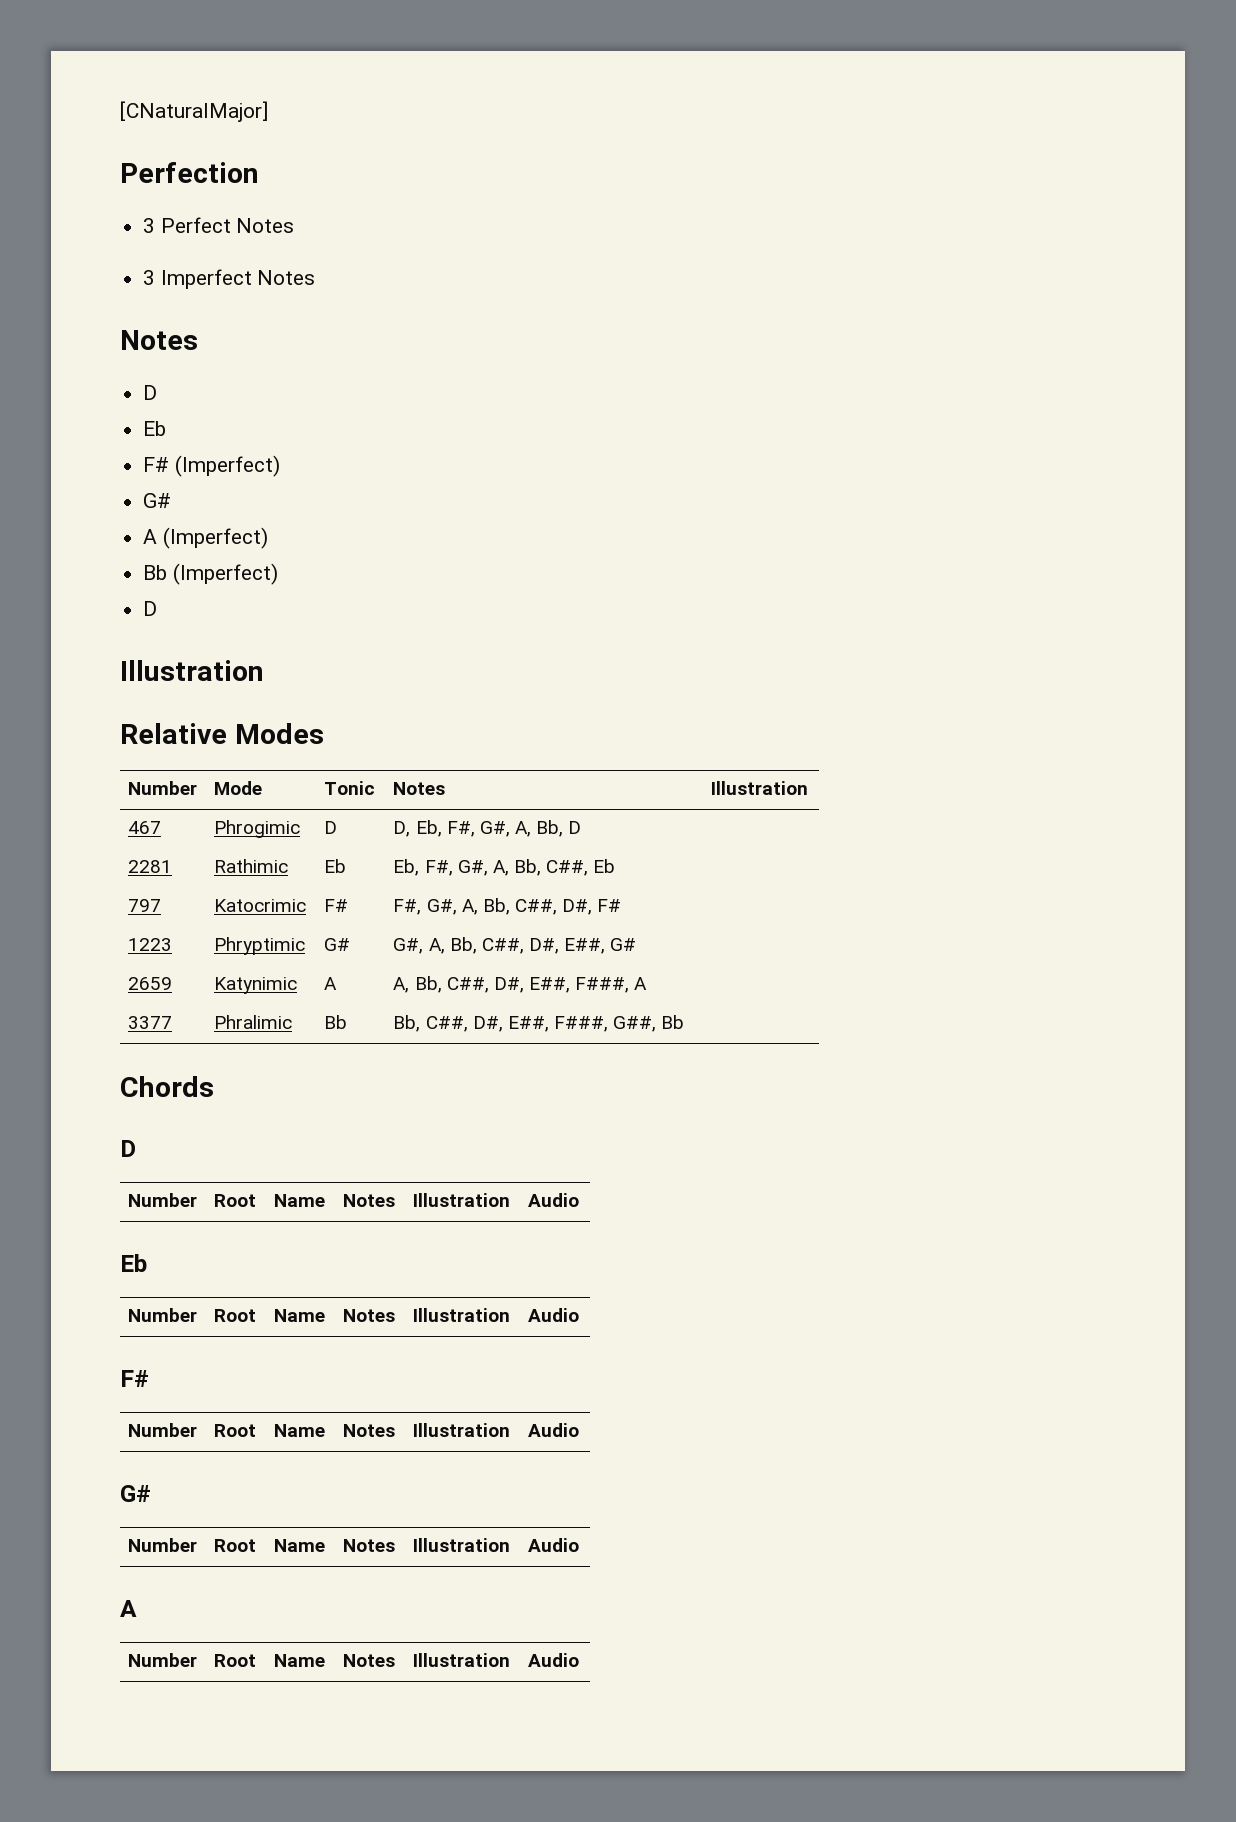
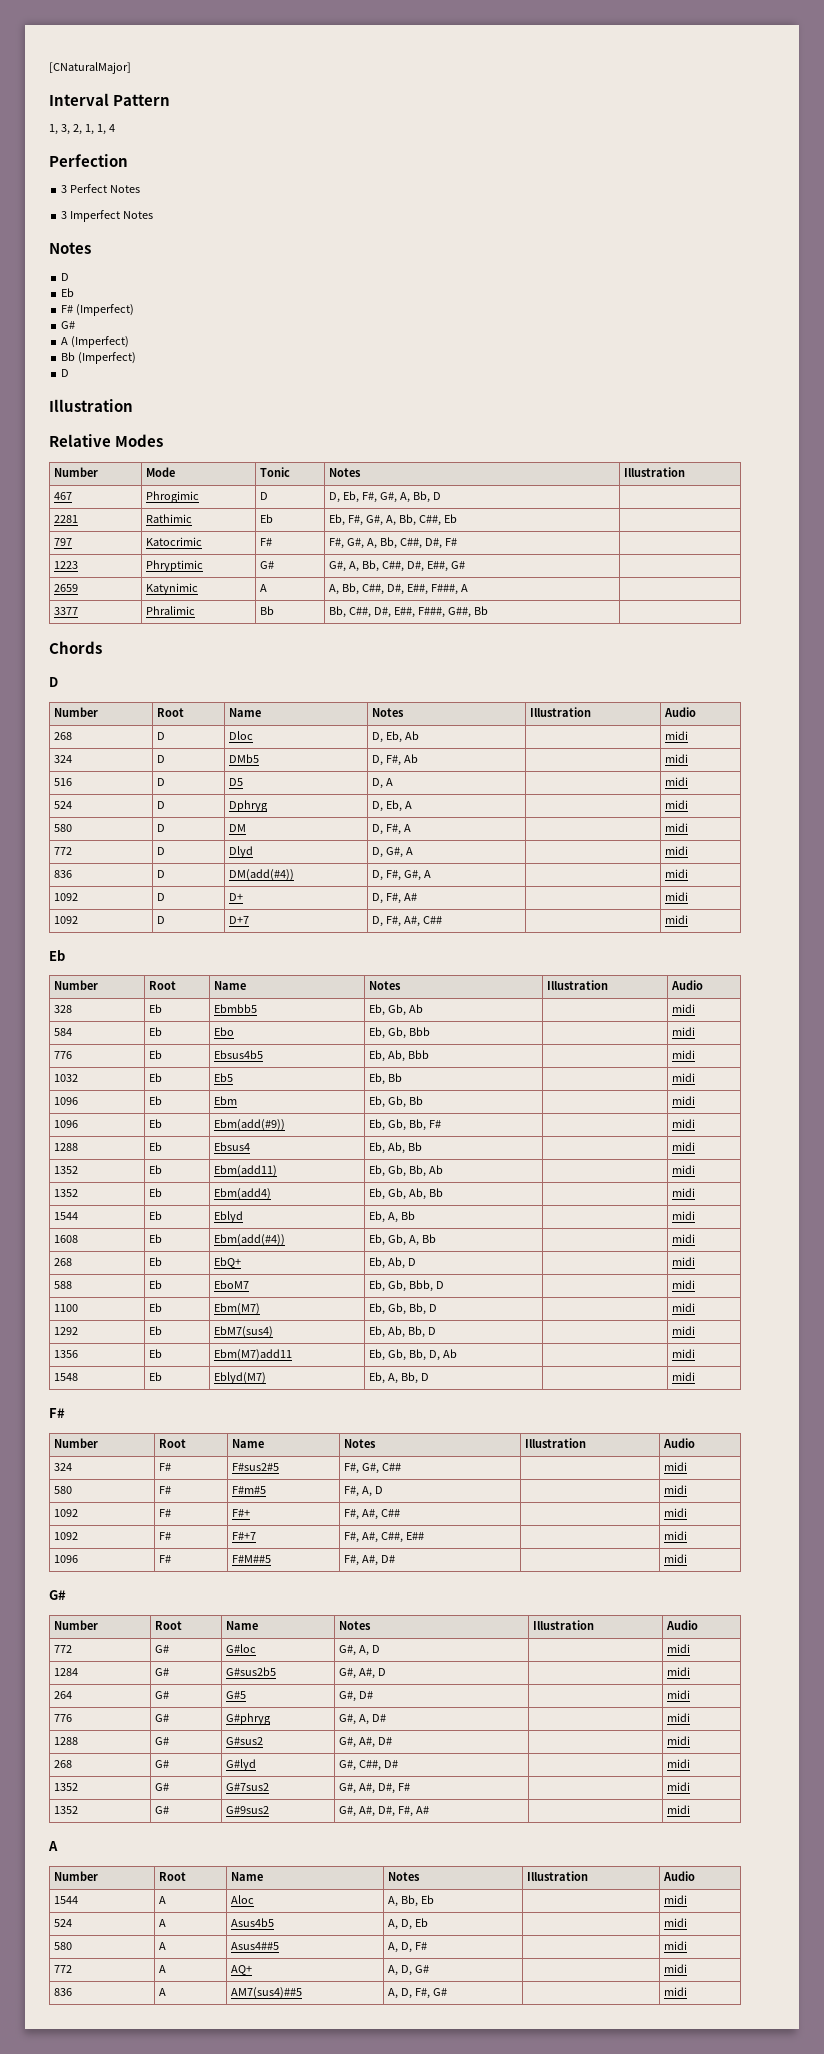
+ Interval Pattern
+ 1, 3, 2, 1, 1, 4
+ 268 | D | Dloc | D, Eb, Ab | | midi
+ 324 | D | DMb5 | D, F#, Ab | | midi
+ 516 | D | D5 | D, A | | midi
+ 524 | D | Dphryg | D, Eb, A | | midi
+ 580 | D | DM | D, F#, A | | midi
+ 772 | D | Dlyd | D, G#, A | | midi
+ 836 | D | DM(add(#4)) | D, F#, G#, A | | midi
+ 1092 | D | D+ | D, F#, A# | | midi
+ 1092 | D | D+7 | D, F#, A#, C## | | midi
+ 328 | Eb | Ebmbb5 | Eb, Gb, Ab | | midi
+ 584 | Eb | Ebo | Eb, Gb, Bbb | | midi
+ 776 | Eb | Ebsus4b5 | Eb, Ab, Bbb | | midi
+ 1032 | Eb | Eb5 | Eb, Bb | | midi
+ 1096 | Eb | Ebm | Eb, Gb, Bb | | midi
+ 1096 | Eb | Ebm(add(#9)) | Eb, Gb, Bb, F# | | midi
+ 1288 | Eb | Ebsus4 | Eb, Ab, Bb | | midi
+ 1352 | Eb | Ebm(add11) | Eb, Gb, Bb, Ab | | midi
+ 1352 | Eb | Ebm(add4) | Eb, Gb, Ab, Bb | | midi
+ 1544 | Eb | Eblyd | Eb, A, Bb | | midi
+ 1608 | Eb | Ebm(add(#4)) | Eb, Gb, A, Bb | | midi
+ 268 | Eb | EbQ+ | Eb, Ab, D | | midi
+ 588 | Eb | EboM7 | Eb, Gb, Bbb, D | | midi
+ 1100 | Eb | Ebm(M7) | Eb, Gb, Bb, D | | midi
+ 1292 | Eb | EbM7(sus4) | Eb, Ab, Bb, D | | midi
+ 1356 | Eb | Ebm(M7)add11 | Eb, Gb, Bb, D, Ab | | midi
+ 1548 | Eb | Eblyd(M7) | Eb, A, Bb, D | | midi
+ 324 | F# | F#sus2#5 | F#, G#, C## | | midi
+ 580 | F# | F#m#5 | F#, A, D | | midi
+ 1092 | F# | F#+ | F#, A#, C## | | midi
+ 1092 | F# | F#+7 | F#, A#, C##, E## | | midi
+ 1096 | F# | F#M##5 | F#, A#, D# | | midi
+ 772 | G# | G#loc | G#, A, D | | midi
+ 1284 | G# | G#sus2b5 | G#, A#, D | | midi
+ 264 | G# | G#5 | G#, D# | | midi
+ 776 | G# | G#phryg | G#, A, D# | | midi
+ 1288 | G# | G#sus2 | G#, A#, D# | | midi
+ 268 | G# | G#lyd | G#, C##, D# | | midi
+ 1352 | G# | G#7sus2 | G#, A#, D#, F# | | midi
+ 1352 | G# | G#9sus2 | G#, A#, D#, F#, A# | | midi
+ 1544 | A | Aloc | A, Bb, Eb | | midi
+ 524 | A | Asus4b5 | A, D, Eb | | midi
+ 580 | A | Asus4##5 | A, D, F# | | midi
+ 772 | A | AQ+ | A, D, G# | | midi
+ 836 | A | AM7(sus4)##5 | A, D, F#, G# | | midi

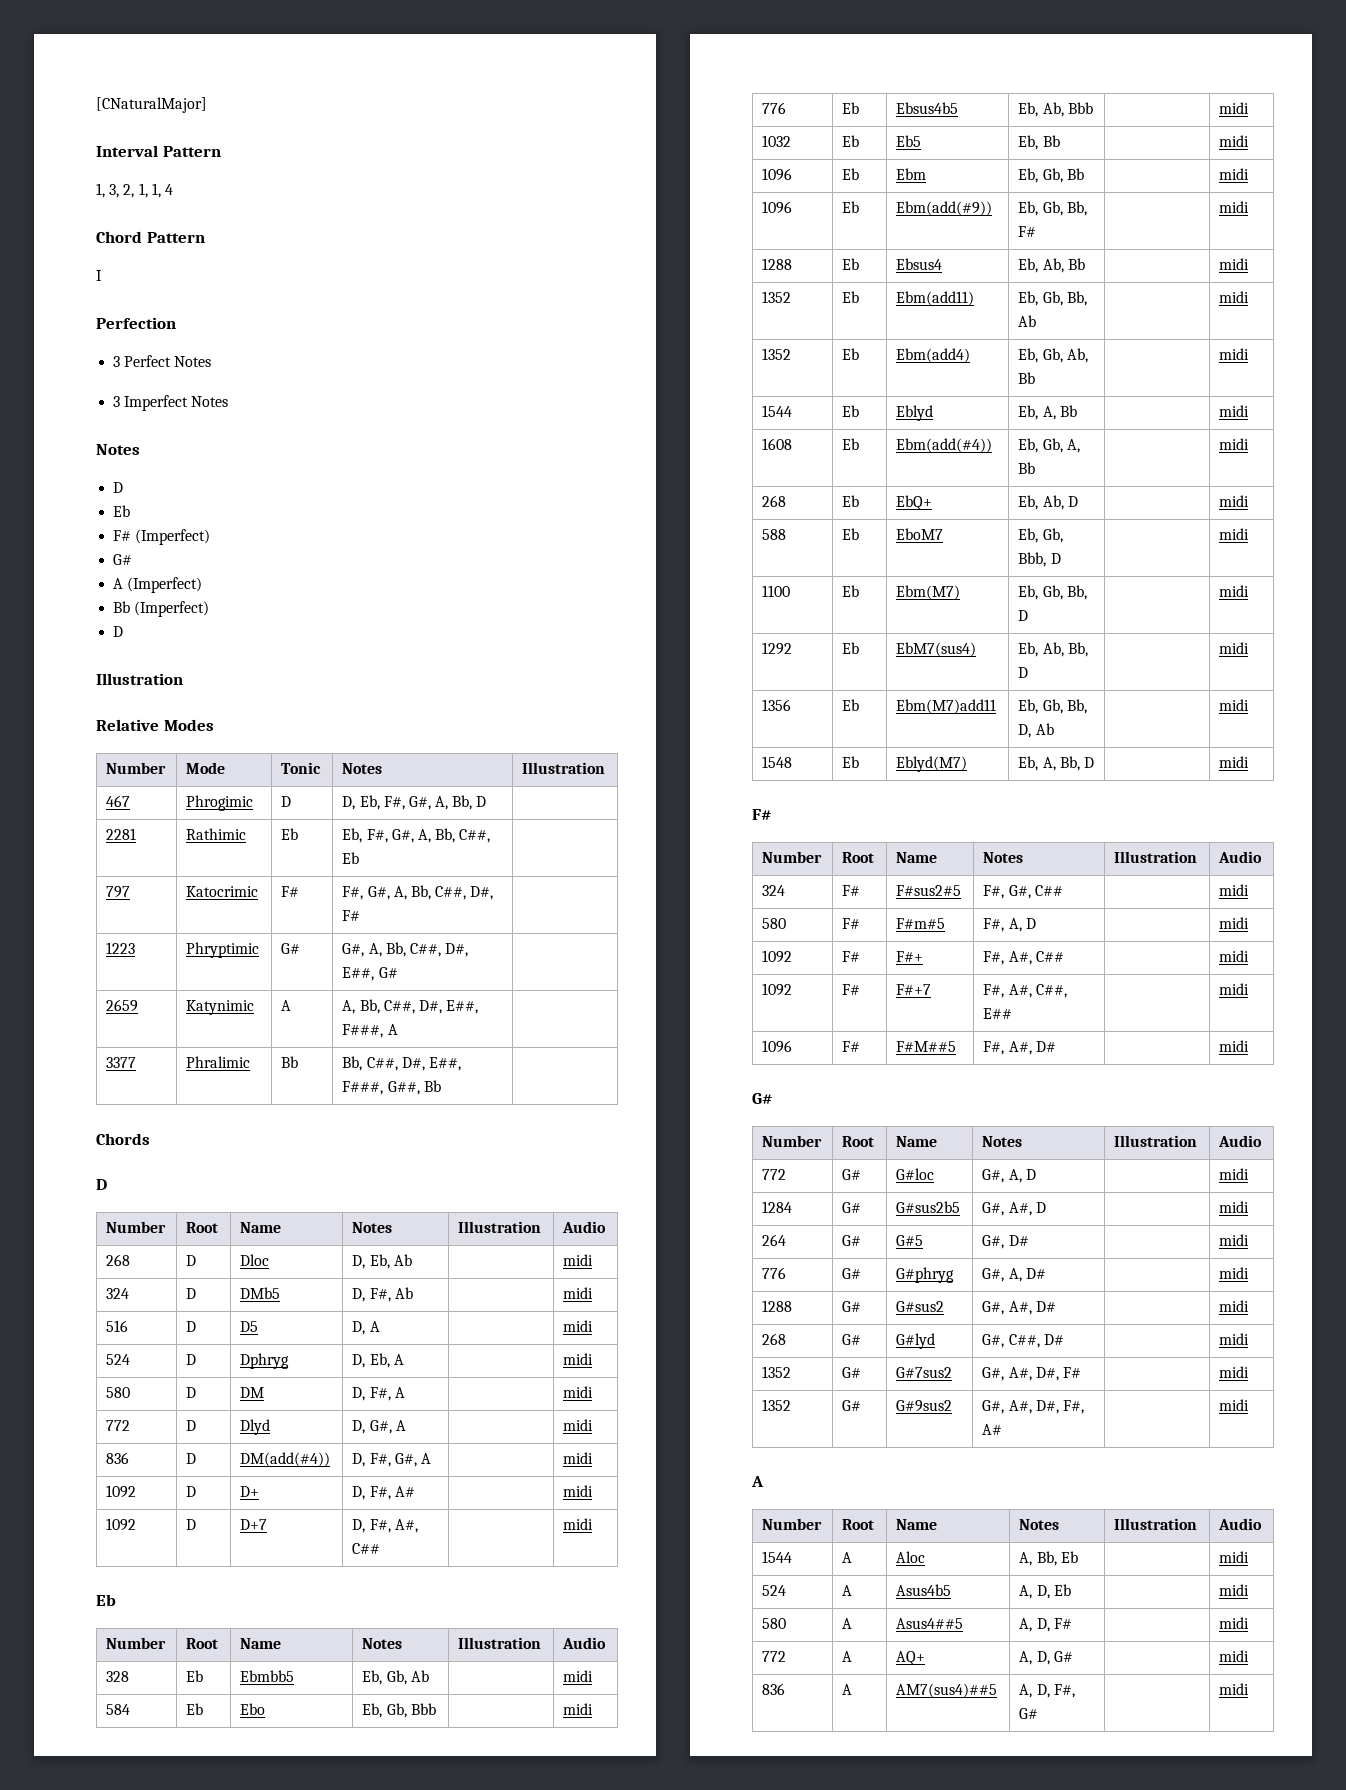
+ Chord Pattern
+ I

